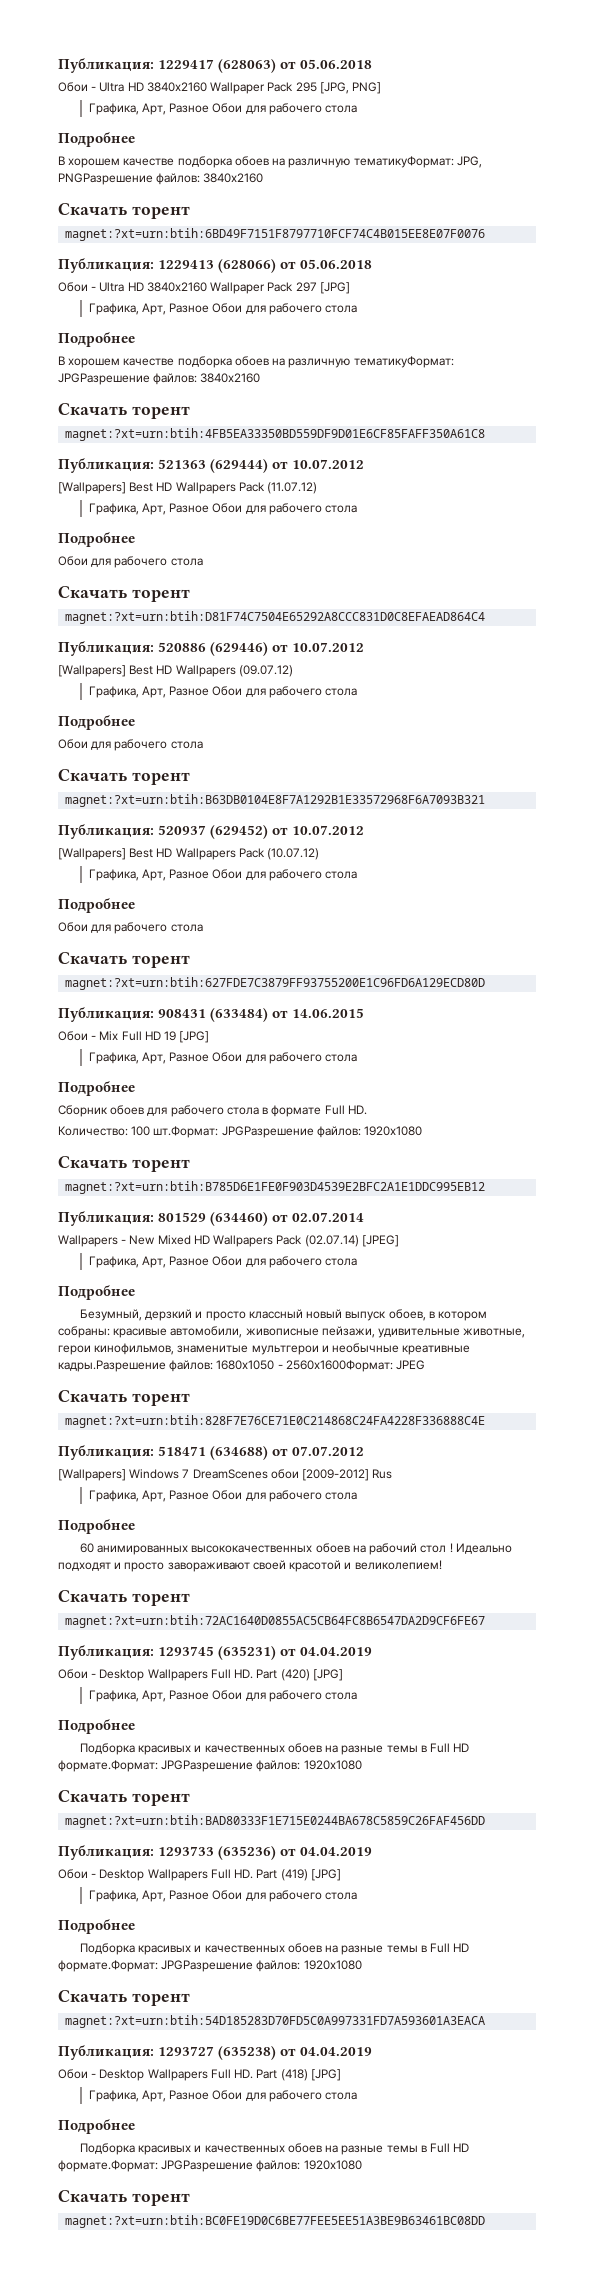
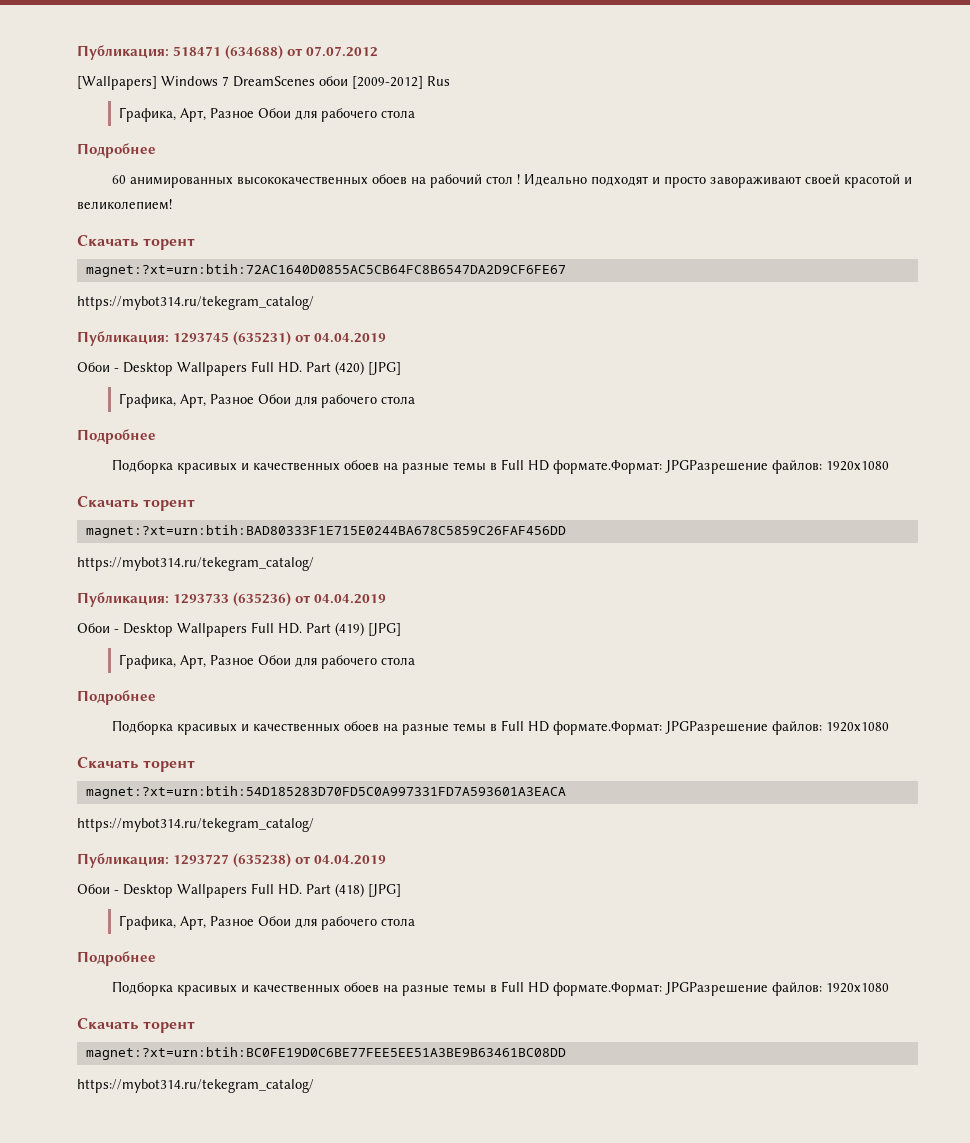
- Публикация: 1229417 (628063) от 05.06.2018
- Обои - Ultra HD 3840x2160 Wallpaper Pack 295 [JPG, PNG]
- Графика, Арт, Разное Обои для рабочего стола
- Подробнее
- В хорошем качестве подборка обоев на различную тематикуФормат: JPG, PNGРазрешение файлов: 3840x2160
- Скачать торент
- magnet:?xt=urn:btih:6BD49F7151F8797710FCF74C4B015EE8E07F0076
- Публикация: 1229413 (628066) от 05.06.2018
- Обои - Ultra HD 3840x2160 Wallpaper Pack 297 [JPG]
- Графика, Арт, Разное Обои для рабочего стола
- Подробнее
- В хорошем качестве подборка обоев на различную тематикуФормат: JPGРазрешение файлов: 3840x2160
- Скачать торент
- magnet:?xt=urn:btih:4FB5EA33350BD559DF9D01E6CF85FAFF350A61C8
- Публикация: 521363 (629444) от 10.07.2012
- [Wallpapers] Best HD Wallpapers Pack (11.07.12)
- Графика, Арт, Разное Обои для рабочего стола
- Подробнее
- Обои для рабочего стола
- Скачать торент
- magnet:?xt=urn:btih:D81F74C7504E65292A8CCC831D0C8EFAEAD864C4
- Публикация: 520886 (629446) от 10.07.2012
- [Wallpapers] Best HD Wallpapers (09.07.12)
- Графика, Арт, Разное Обои для рабочего стола
- Подробнее
- Обои для рабочего стола
- Скачать торент
- magnet:?xt=urn:btih:B63DB0104E8F7A1292B1E33572968F6A7093B321
- Публикация: 520937 (629452) от 10.07.2012
- [Wallpapers] Best HD Wallpapers Pack (10.07.12)
- Графика, Арт, Разное Обои для рабочего стола
- Подробнее
- Обои для рабочего стола
- Скачать торент
- magnet:?xt=urn:btih:627FDE7C3879FF93755200E1C96FD6A129ECD80D
- Публикация: 908431 (633484) от 14.06.2015
- Обои - Mix Full HD 19 [JPG]
- Графика, Арт, Разное Обои для рабочего стола
- Подробнее
- Сборник обоев для рабочего стола в формате Full HD.
- Количество: 100 шт.Формат: JPGРазрешение файлов: 1920x1080
- Скачать торент
- magnet:?xt=urn:btih:B785D6E1FE0F903D4539E2BFC2A1E1DDC995EB12
- Публикация: 801529 (634460) от 02.07.2014
- Wallpapers - New Mixed HD Wallpapers Pack (02.07.14) [JPEG]
- Графика, Арт, Разное Обои для рабочего стола
- Подробнее
- Безумный, дерзкий и просто классный новый выпуск обоев, в котором собраны: красивые автомобили, живописные пейзажи, удивительные животные, герои кинофильмов, знаменитые мультгерои и необычные креативные кадры.Разрешение файлов: 1680x1050 - 2560x1600Формат: JPEG
- Скачать торент
- magnet:?xt=urn:btih:828F7E76CE71E0C214868C24FA4228F336888C4E
  magnet:?xt=urn:btih:72AC1640D0855AC5CB64FC8B6547DA2D9CF6FE67
+ https://mybot314.ru/tekegram_catalog/
  magnet:?xt=urn:btih:BAD80333F1E715E0244BA678C5859C26FAF456DD
+ https://mybot314.ru/tekegram_catalog/
  magnet:?xt=urn:btih:54D185283D70FD5C0A997331FD7A593601A3EACA
+ https://mybot314.ru/tekegram_catalog/
  magnet:?xt=urn:btih:BC0FE19D0C6BE77FEE5EE51A3BE9B63461BC08DD
+ https://mybot314.ru/tekegram_catalog/

